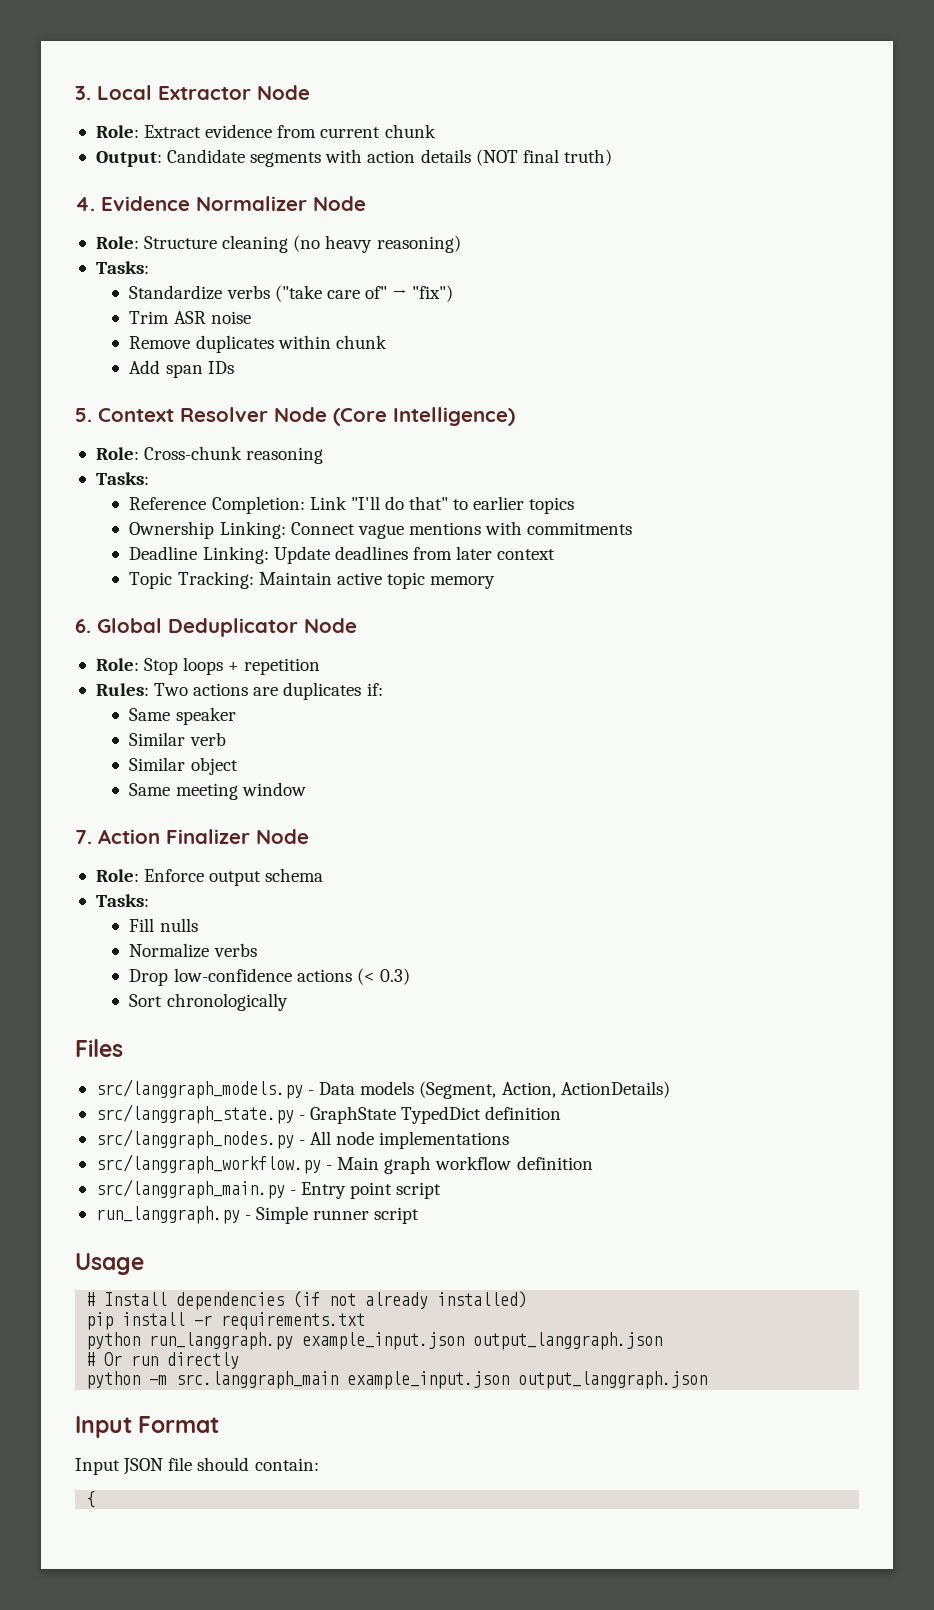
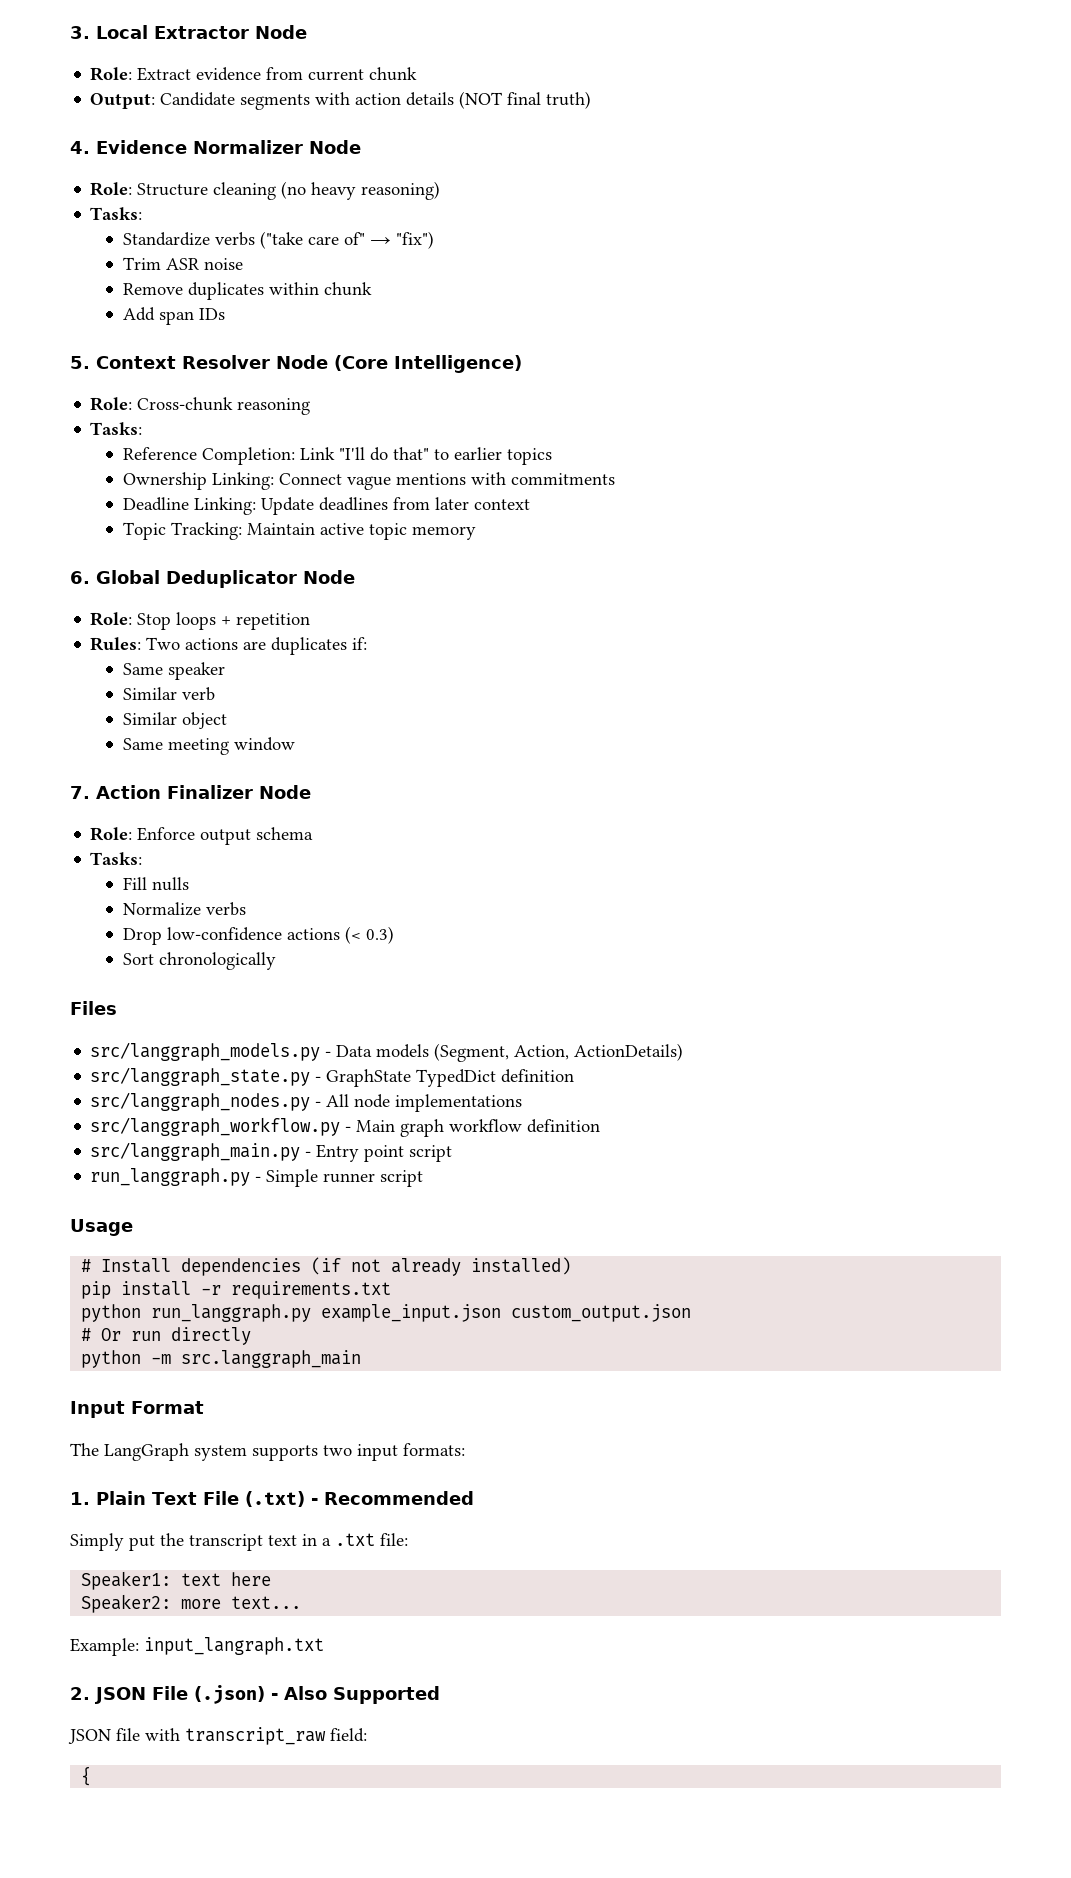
- python run_langgraph.py example_input.json output_langgraph.json
+ python run_langgraph.py example_input.json custom_output.json
- python -m src.langgraph_main example_input.json output_langgraph.json
+ python -m src.langgraph_main
- Input JSON file should contain:
+ The LangGraph system supports two input formats:
+ 1. Plain Text File (.txt) - Recommended
+ Simply put the transcript text in a .txt file:
+ Speaker1: text here
+ Speaker2: more text...
+ Example: input_langraph.txt
+ 2. JSON File (.json) - Also Supported
+ JSON file with transcript_raw field:

